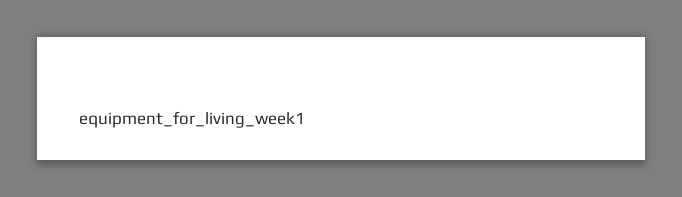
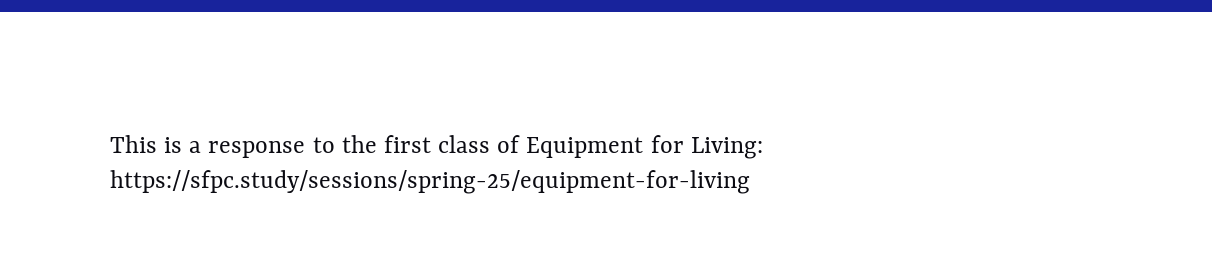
- equipment_for_living_week1
+ This is a response to the first class of Equipment for Living: https://sfpc.study/sessions/spring-25/equipment-for-living

